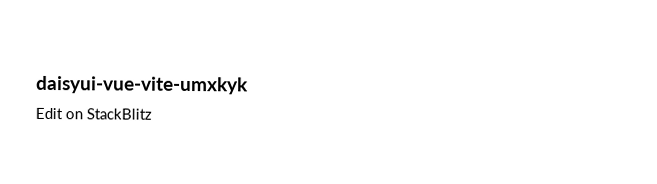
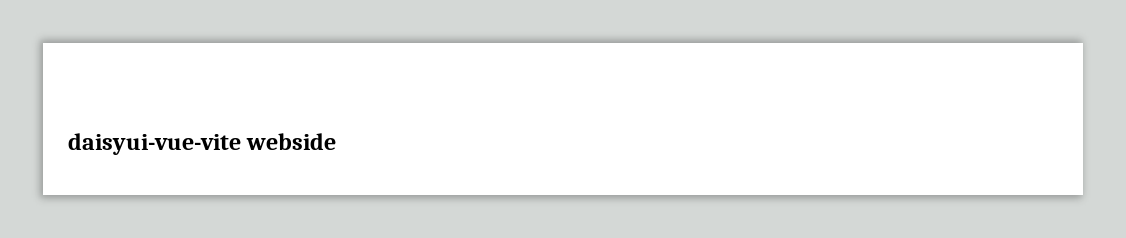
- daisyui-vue-vite-umxkyk
- Edit on StackBlitz
+ daisyui-vue-vite webside

